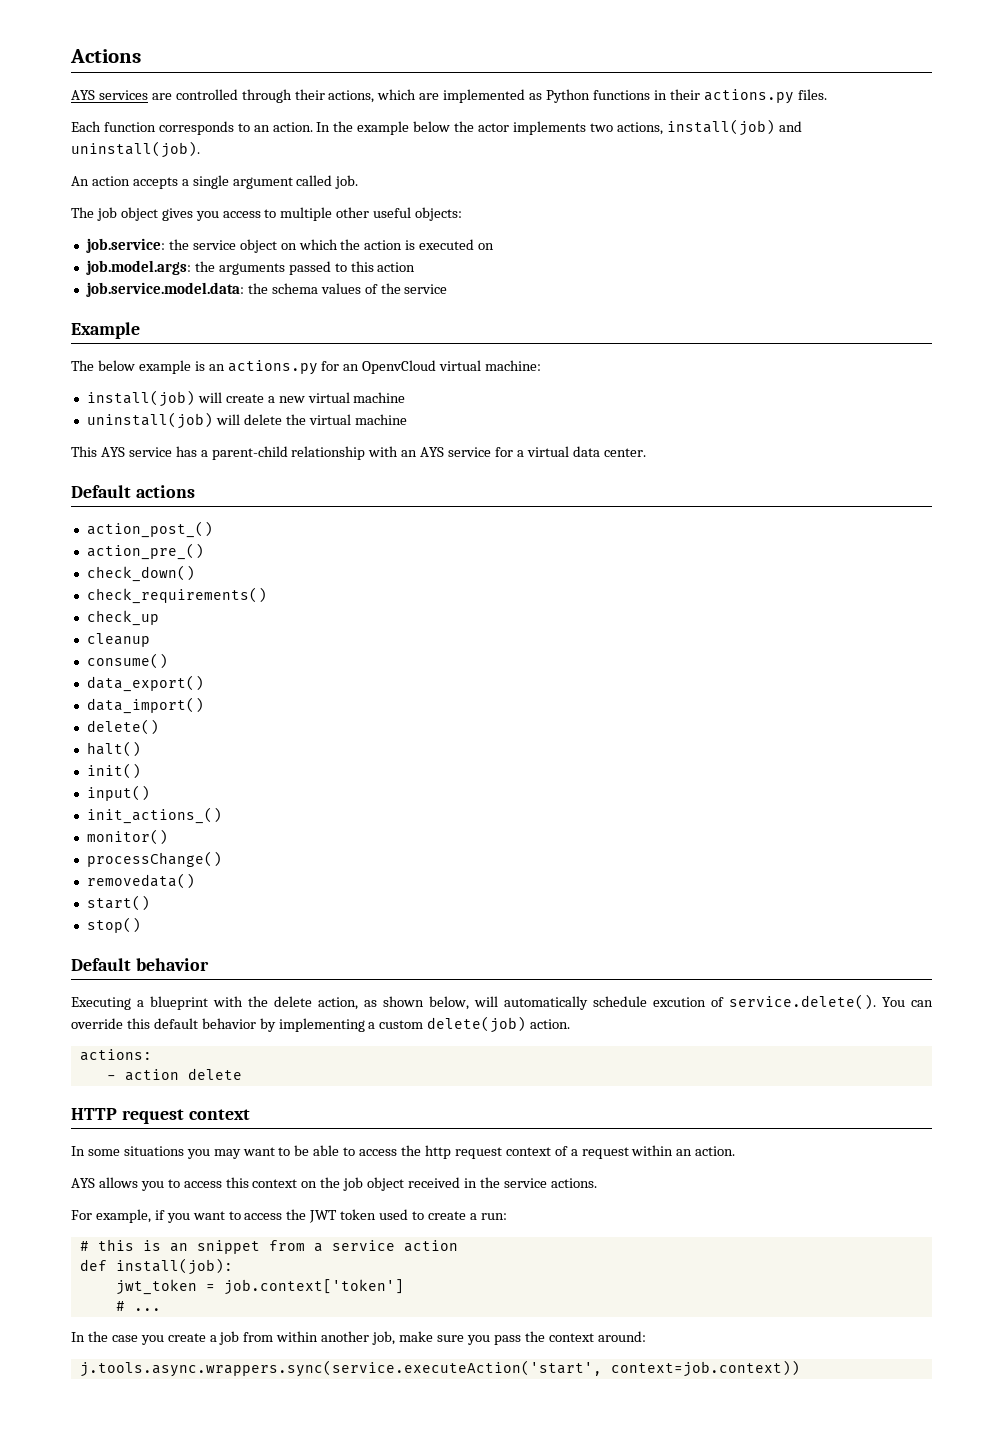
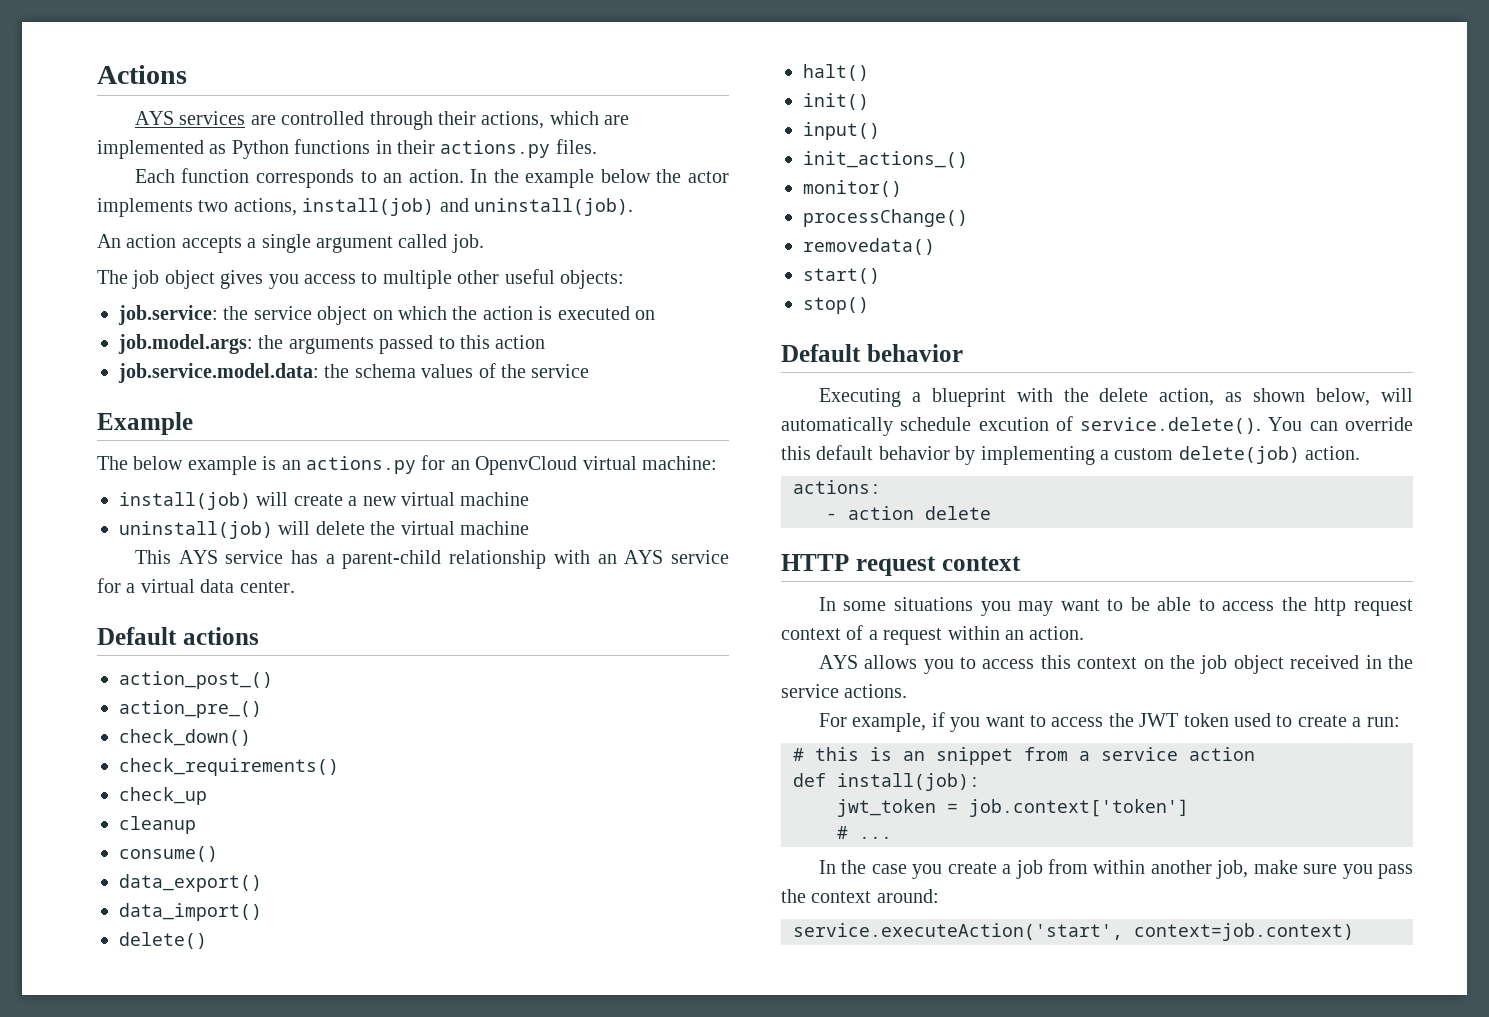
- j.tools.async.wrappers.sync(service.executeAction('start', context=job.context))
+ service.executeAction('start', context=job.context)

